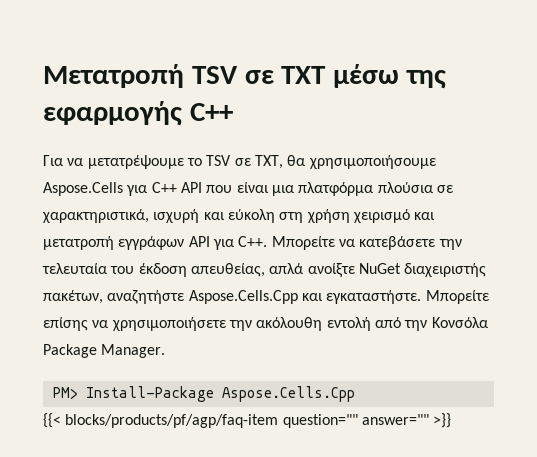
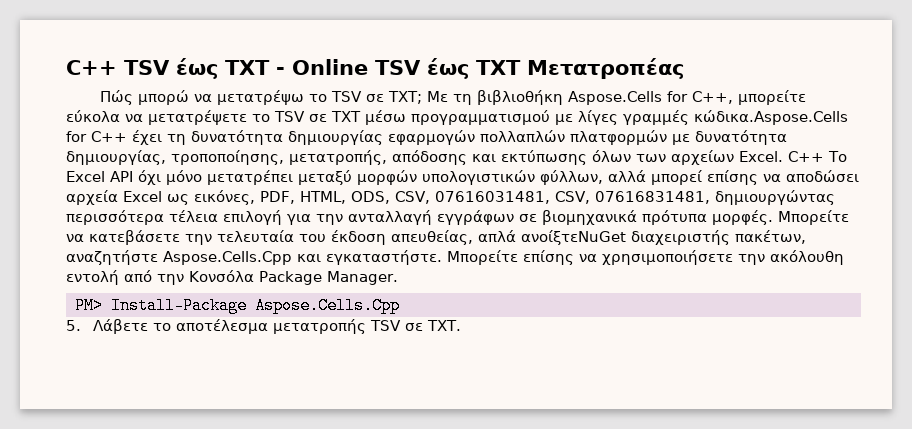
- Μετατροπή TSV σε TXT μέσω της εφαρμογής C++
- Για να μετατρέψουμε το TSV σε TXT, θα χρησιμοποιήσουμε Aspose.Cells για C++ API που είναι μια πλατφόρμα πλούσια σε χαρακτηριστικά, ισχυρή και εύκολη στη χρήση χειρισμό και μετατροπή εγγράφων API για C++. Μπορείτε να κατεβάσετε την τελευταία του έκδοση απευθείας, απλά ανοίξτε NuGet διαχειριστής πακέτων, αναζητήστε Aspose.Cells.Cpp και εγκαταστήστε.
+ C++ TSV έως TXT - Online TSV έως TXT Μετατροπέας
+ Πώς μπορώ να μετατρέψω το TSV σε TXT; Με τη βιβλιοθήκη Aspose.Cells for C++, μπορείτε εύκολα να μετατρέψετε το TSV σε TXT μέσω προγραμματισμού με λίγες γραμμές κώδικα.Aspose.Cells for C++ έχει τη δυνατότητα δημιουργίας εφαρμογών πολλαπλών πλατφορμών με δυνατότητα δημιουργίας, τροποποίησης, μετατροπής, απόδοσης και εκτύπωσης όλων των αρχείων Excel. C++ Το Excel API όχι μόνο μετατρέπει μεταξύ μορφών υπολογιστικών φύλλων, αλλά μπορεί επίσης να αποδώσει αρχεία Excel ως εικόνες, PDF, HTML, ODS, CSV, 07616031481, CSV, 07616831481, δημιουργώντας περισσότερα τέλεια επιλογή για την ανταλλαγή εγγράφων σε βιομηχανικά πρότυπα μορφές. Μπορείτε να κατεβάσετε την τελευταία του έκδοση απευθείας, απλά ανοίξτεNuGet διαχειριστής πακέτων, αναζητήστε Aspose.Cells.Cpp και εγκαταστήστε.
- {{< blocks/products/pf/agp/faq-item question="" answer="" >}}
+ 5. Λάβετε το αποτέλεσμα μετατροπής TSV σε TXT.

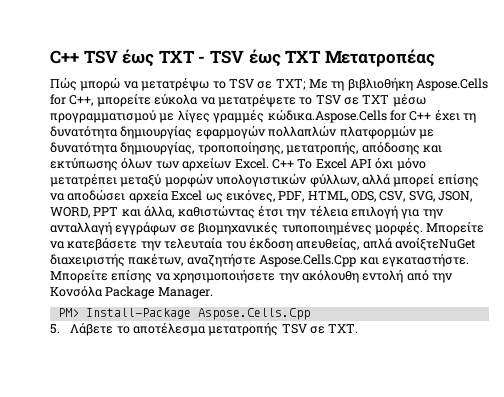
- C++ TSV έως TXT - Online TSV έως TXT Μετατροπέας
+ C++ TSV έως TXT - TSV έως TXT Μετατροπέας
- C++ Το Excel API όχι μόνο μετατρέπει μεταξύ μορφών υπολογιστικών φύλλων, αλλά μπορεί επίσης να αποδώσει αρχεία Excel ως εικόνες, PDF, HTML, ODS, CSV, 07616031481, CSV, 07616831481, δημιουργώντας περισσότερα τέλεια επιλογή για την ανταλλαγή εγγράφων σε βιομηχανικά πρότυπα μορφές.
+ C++ Το Excel API όχι μόνο μετατρέπει μεταξύ μορφών υπολογιστικών φύλλων, αλλά μπορεί επίσης να αποδώσει αρχεία Excel ως εικόνες, PDF, HTML, ODS, CSV, SVG, JSON, WORD, PPT και άλλα, καθιστώντας έτσι την τέλεια επιλογή για την ανταλλαγή εγγράφων σε βιομηχανικές τυποποιημένες μορφές.

